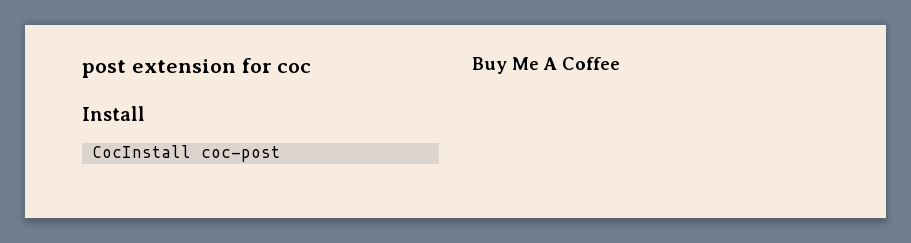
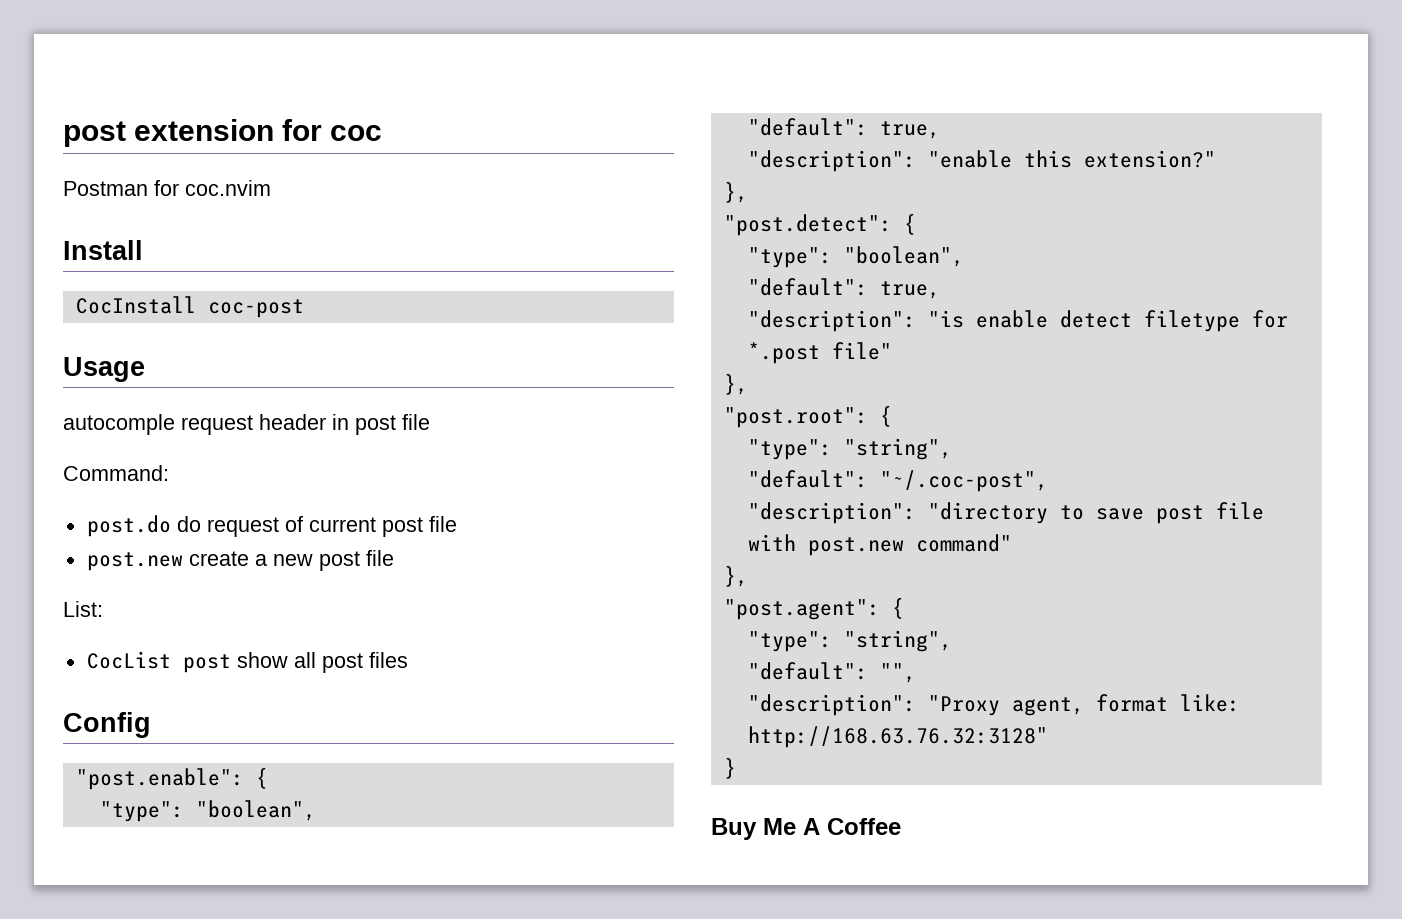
+ Postman for coc.nvim
+ Usage
+ autocomple request header in post file
+ Command:
+ post.do do request of current post file
+ post.new create a new post file
+ List:
+ CocList post show all post files
+ Config
+ "post.enable": {
+ "type": "boolean",
+ "default": true,
+ "description": "enable this extension?"
+ },
+ "post.detect": {
+ "type": "boolean",
+ "default": true,
+ "description": "is enable detect filetype for *.post file"
+ },
+ "post.root": {
+ "type": "string",
+ "default": "~/.coc-post",
+ "description": "directory to save post file with post.new command"
+ },
+ "post.agent": {
+ "type": "string",
+ "default": "",
+ "description": "Proxy agent, format like: http://168.63.76.32:3128"
+ }

